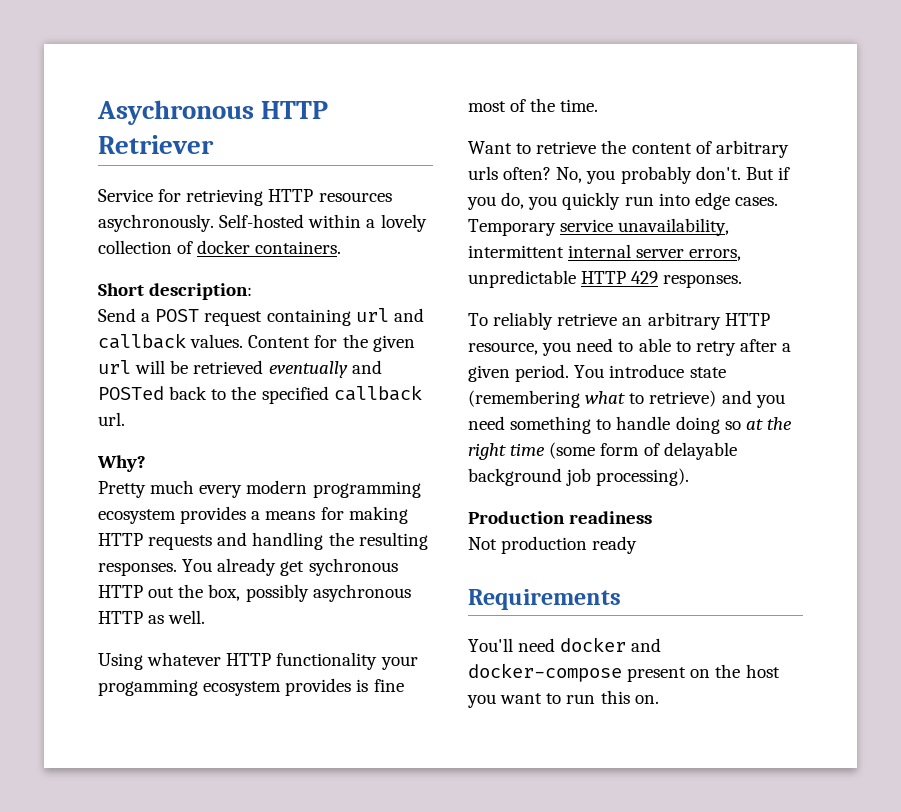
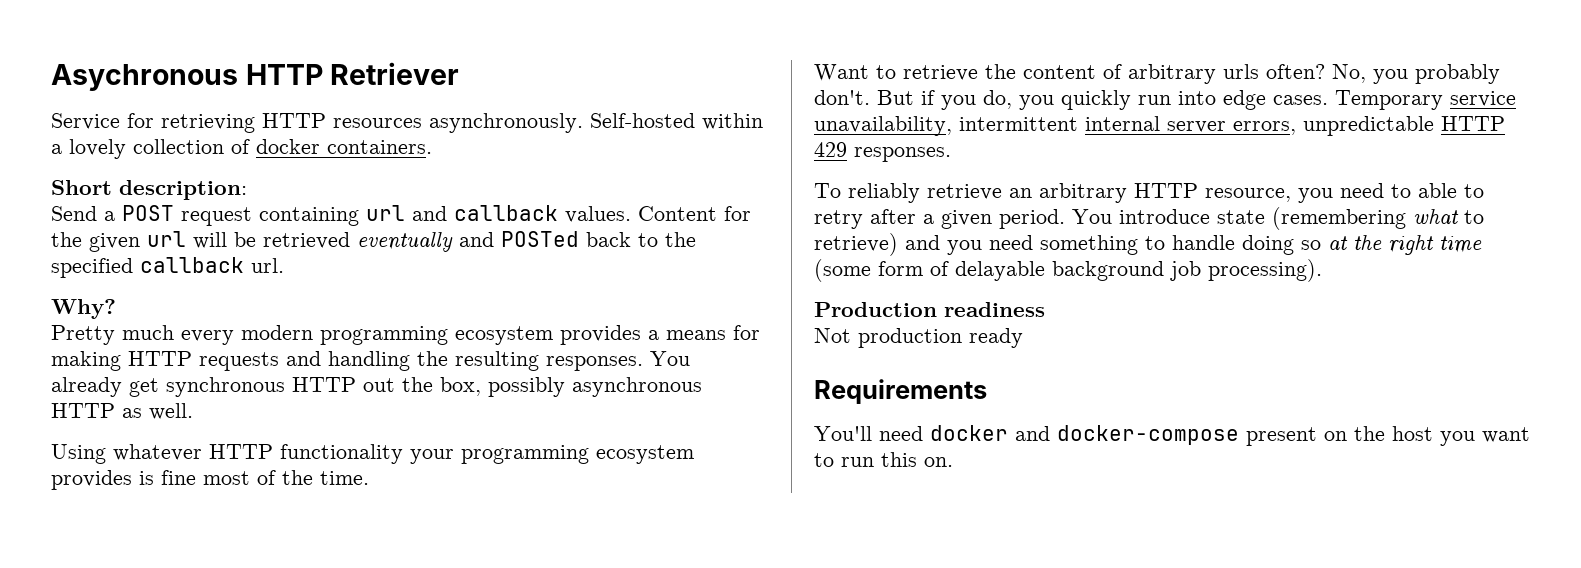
- Service for retrieving HTTP resources asychronously.
+ Service for retrieving HTTP resources asynchronously.
- You already get sychronous HTTP out the box, possibly asychronous HTTP as well.
+ You already get synchronous HTTP out the box, possibly asynchronous HTTP as well.
- Using whatever HTTP functionality your progamming ecosystem provides is fine most of the time.
+ Using whatever HTTP functionality your programming ecosystem provides is fine most of the time.

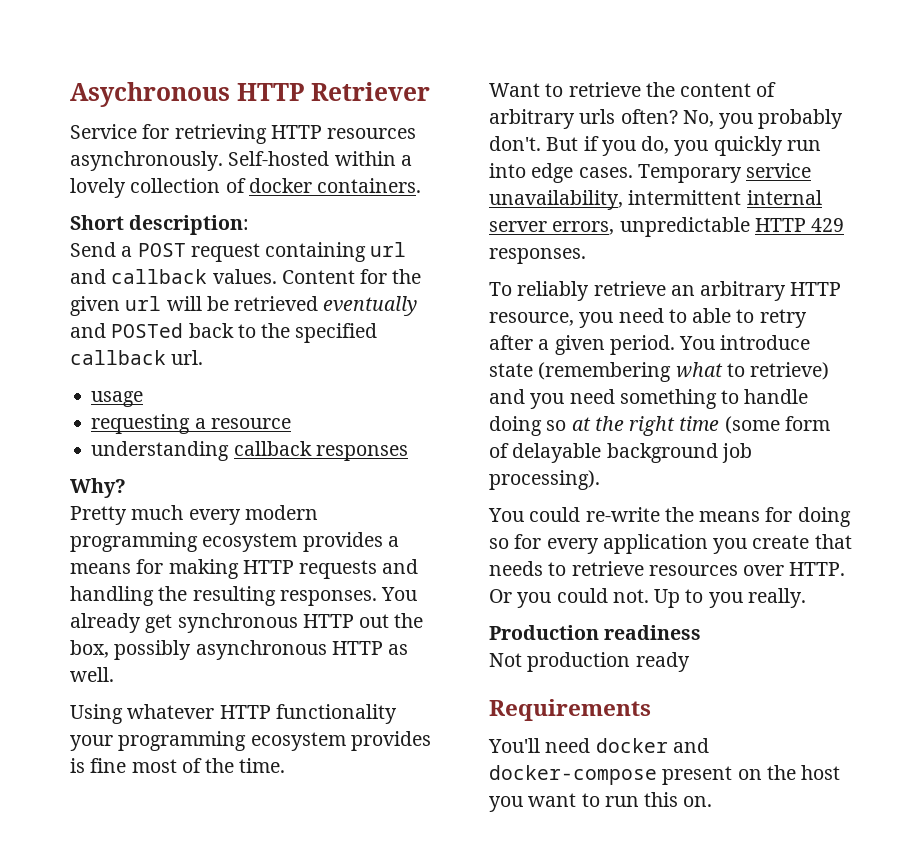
+ usage
+ requesting a resource
+ understanding callback responses
+ You could re-write the means for doing so for every application you create that needs to retrieve resources over HTTP. Or you could not. Up to you really.

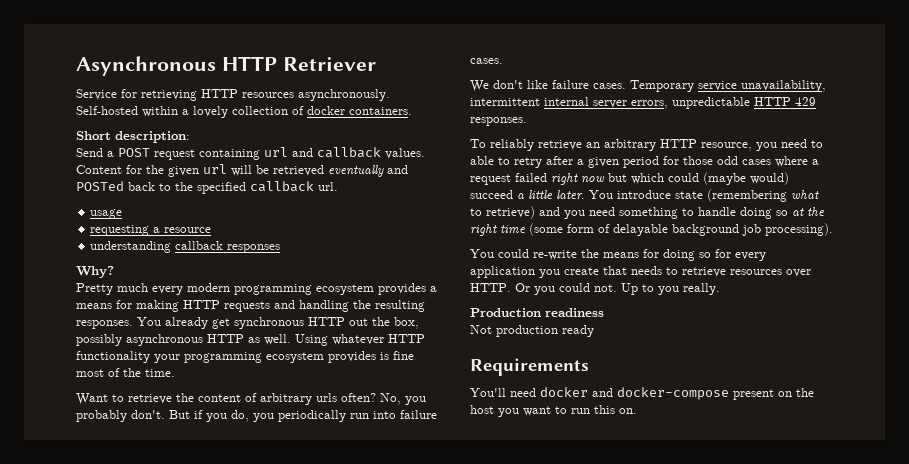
- Asychronous HTTP Retriever
+ Asynchronous HTTP Retriever
- You already get synchronous HTTP out the box, possibly asynchronous HTTP as well.
- Using whatever HTTP functionality your programming ecosystem provides is fine most of the time.
+ You already get synchronous HTTP out the box, possibly asynchronous HTTP as well. Using whatever HTTP functionality your programming ecosystem provides is fine most of the time.
- But if you do, you quickly run into edge cases.
+ But if you do, you periodically run into failure cases.
+ We don't like failure cases.
- To reliably retrieve an arbitrary HTTP resource, you need to able to retry after a given period.
+ To reliably retrieve an arbitrary HTTP resource, you need to able to retry after a given period for those odd cases where a request failed right now but which could (maybe would) succeed a little later.

